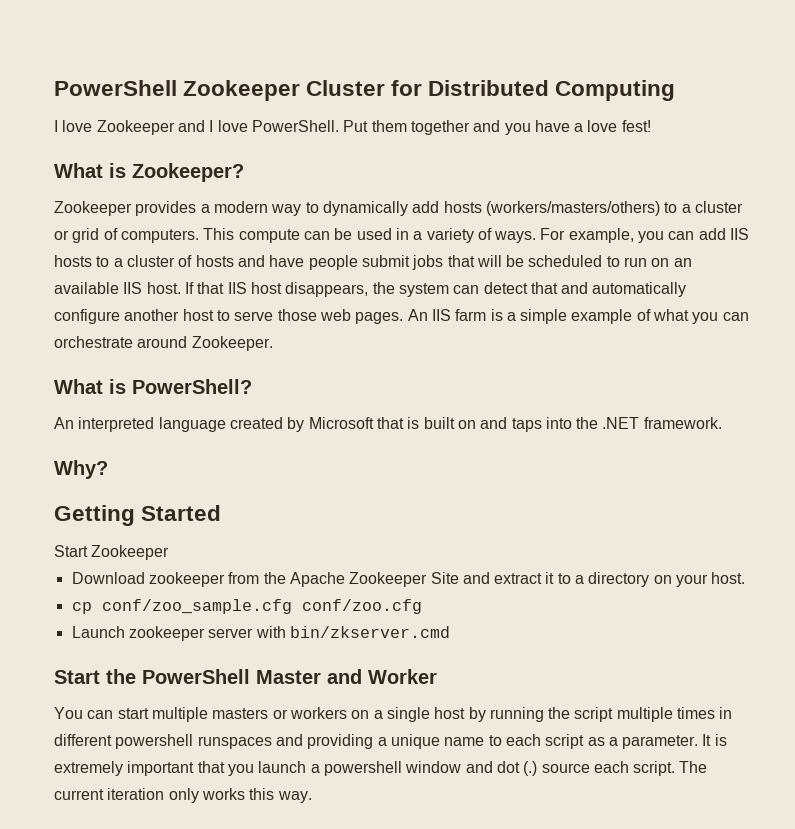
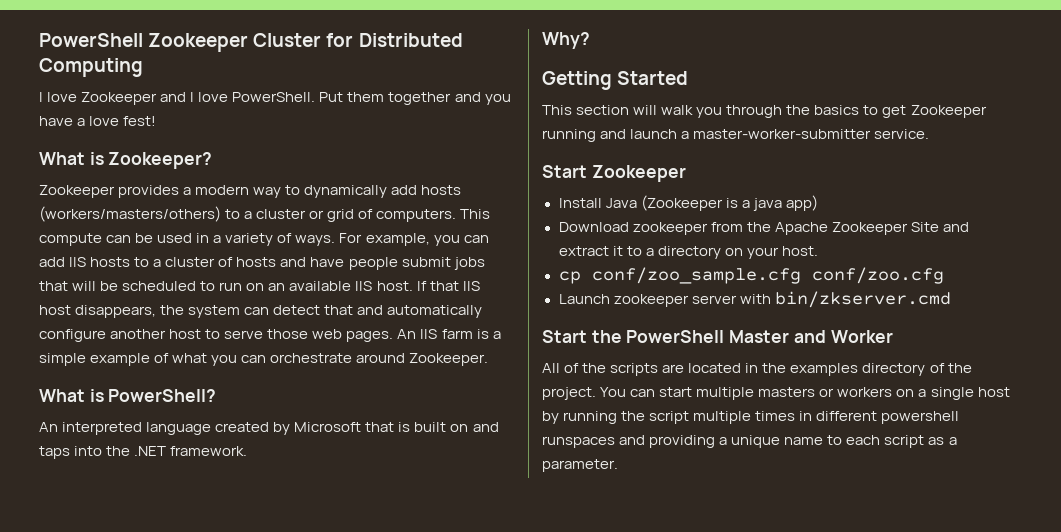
+ This section will walk you through the basics to get Zookeeper running and launch a master-worker-submitter service.
  Start Zookeeper
+ Install Java (Zookeeper is a java app)
+ All of the scripts are located in the examples directory of the project.
- It is extremely important that you launch a powershell window and dot (.) source each script. The current iteration only works this way.

